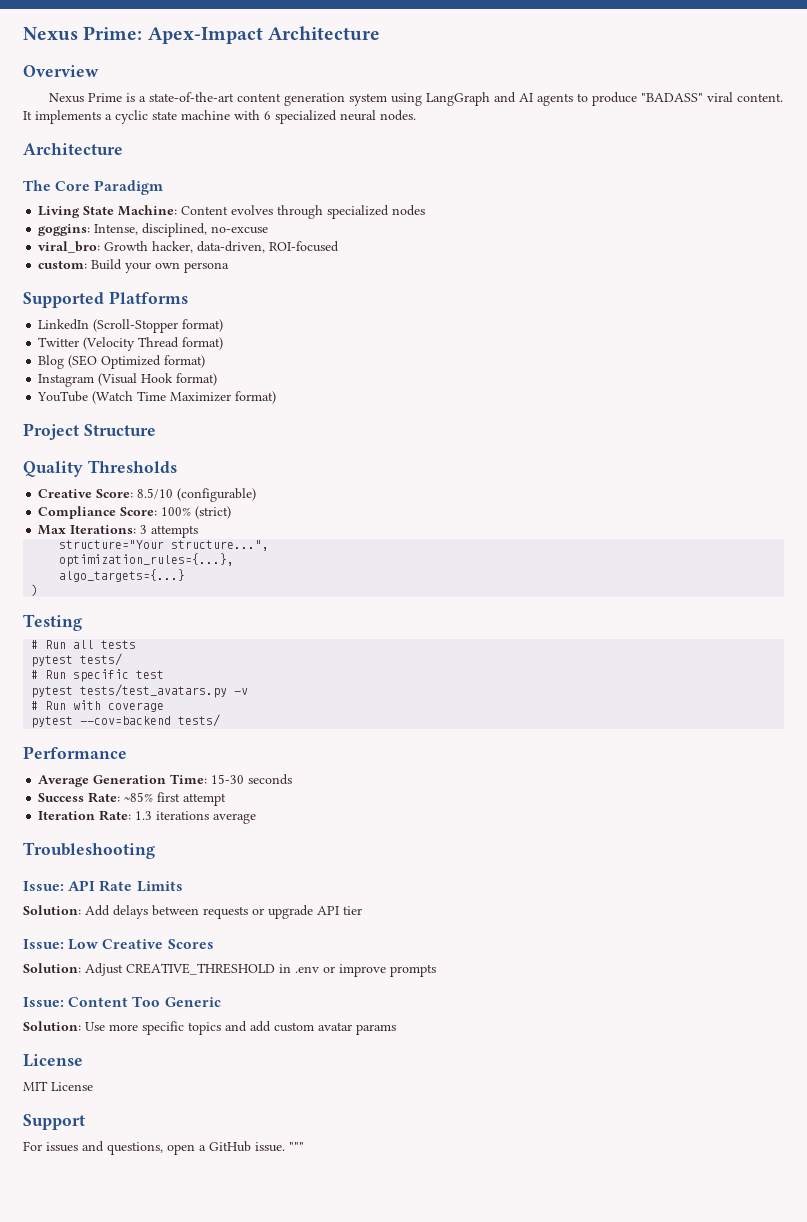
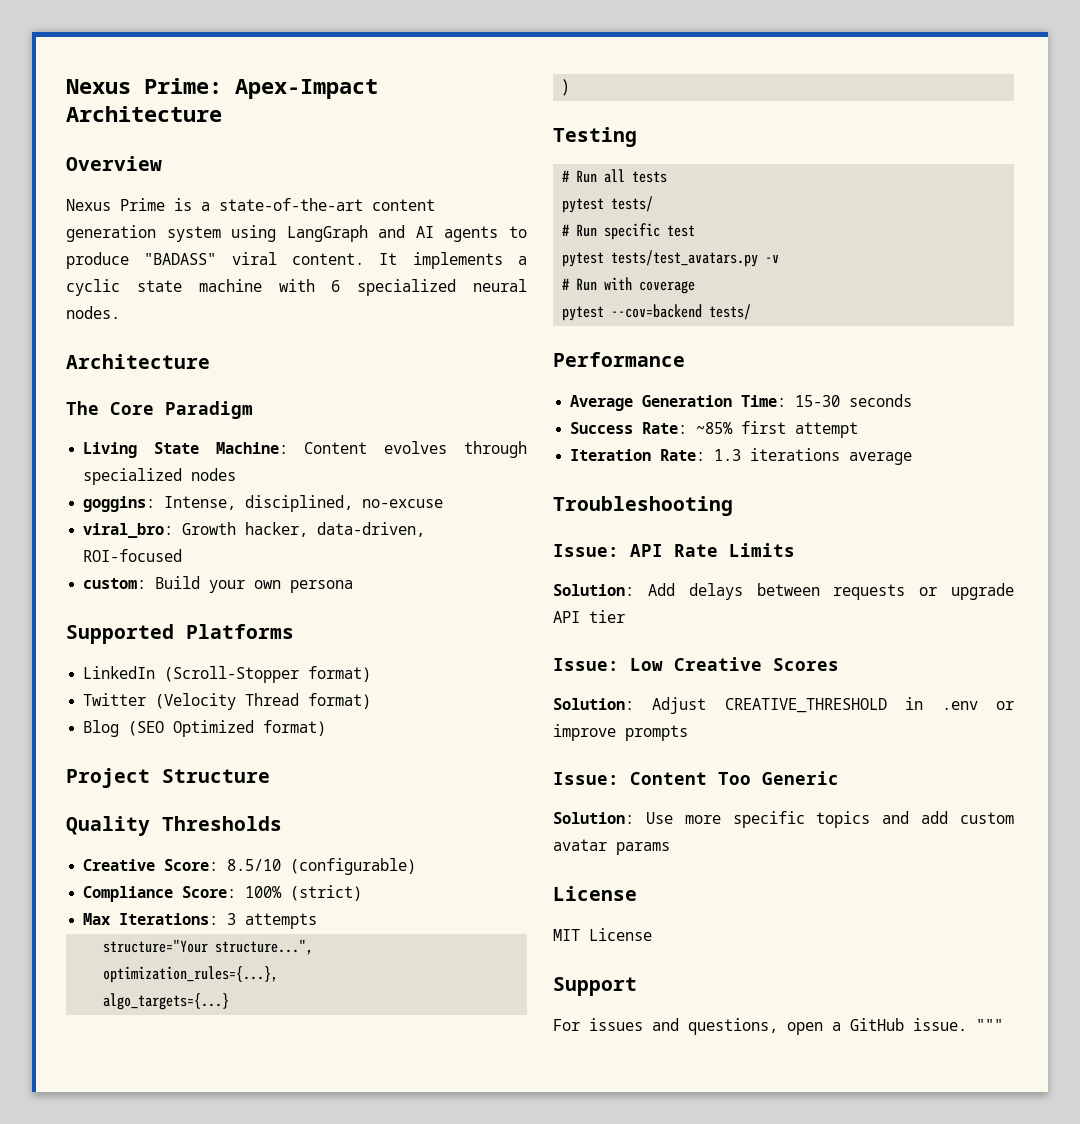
- Instagram (Visual Hook format)
- YouTube (Watch Time Maximizer format)

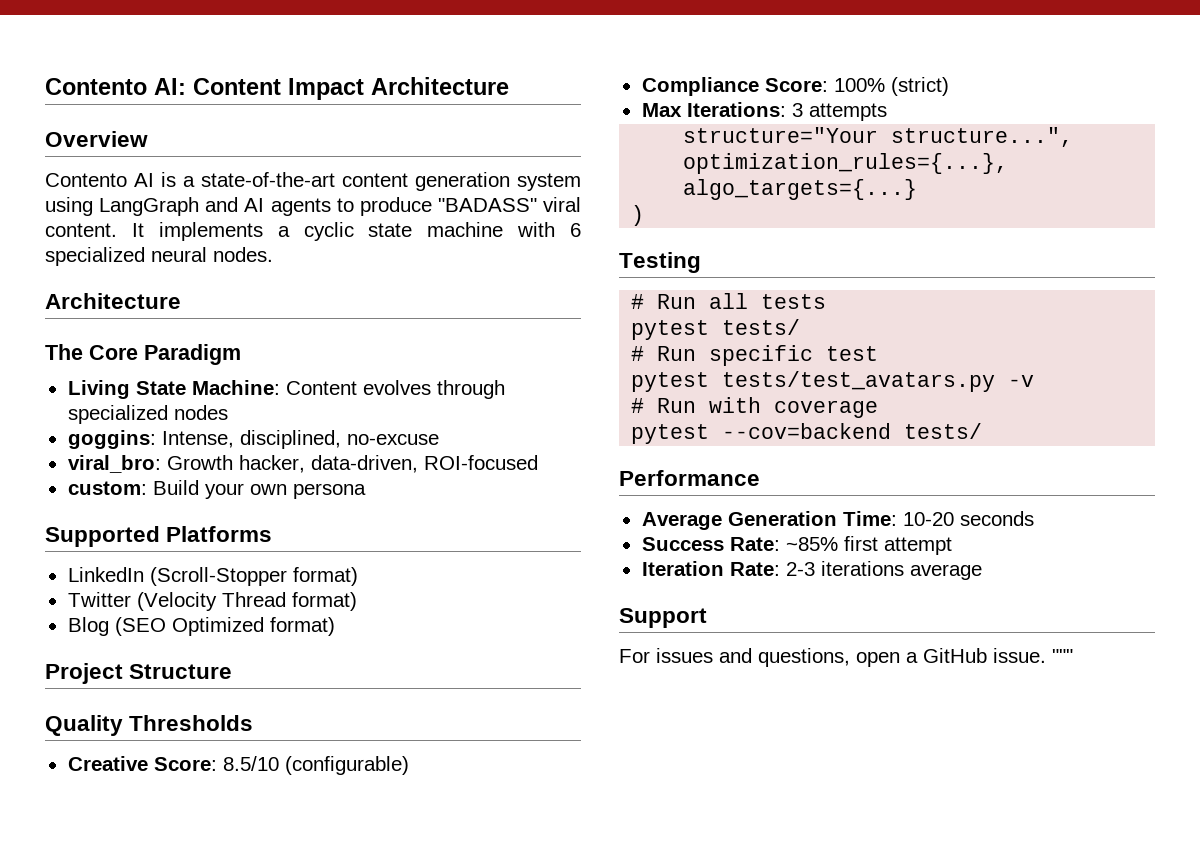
- Nexus Prime: Apex-Impact Architecture
+ Contento AI: Content Impact Architecture
- Nexus Prime is a state-of-the-art content generation system using LangGraph and AI agents to produce "BADASS" viral content.
+ Contento AI is a state-of-the-art content generation system using LangGraph and AI agents to produce "BADASS" viral content.
- Average Generation Time: 15-30 seconds
+ Average Generation Time: 10-20 seconds
- Iteration Rate: 1.3 iterations average
+ Iteration Rate: 2-3 iterations average
- Troubleshooting
- Issue: API Rate Limits
- Solution: Add delays between requests or upgrade API tier
- Issue: Low Creative Scores
- Solution: Adjust CREATIVE_THRESHOLD in .env or improve prompts
- Issue: Content Too Generic
- Solution: Use more specific topics and add custom avatar params
- License
- MIT License

